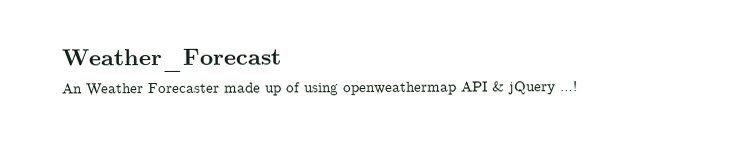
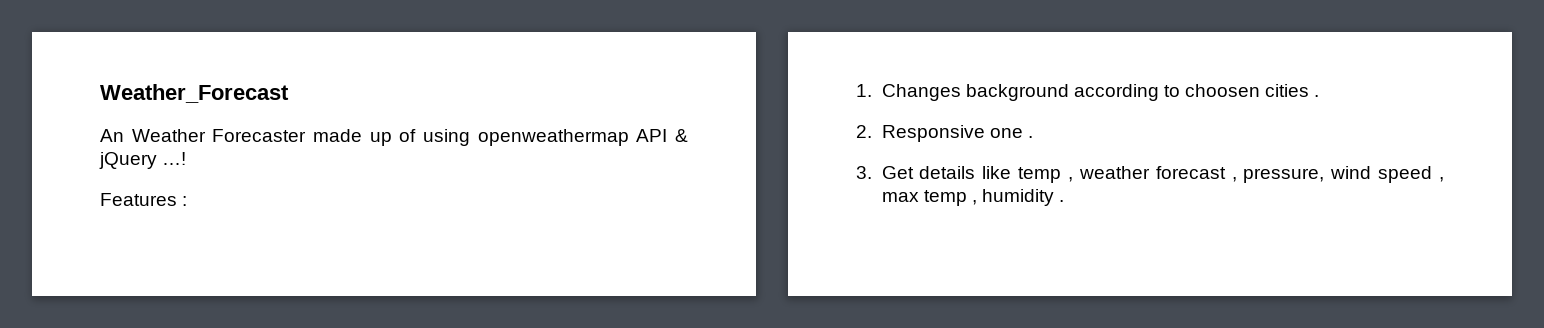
+ Features :
+ 1. Changes background according to choosen cities .
+ 2. Responsive one .
+ 3. Get details like temp , weather forecast , pressure, wind speed , max temp , humidity .

